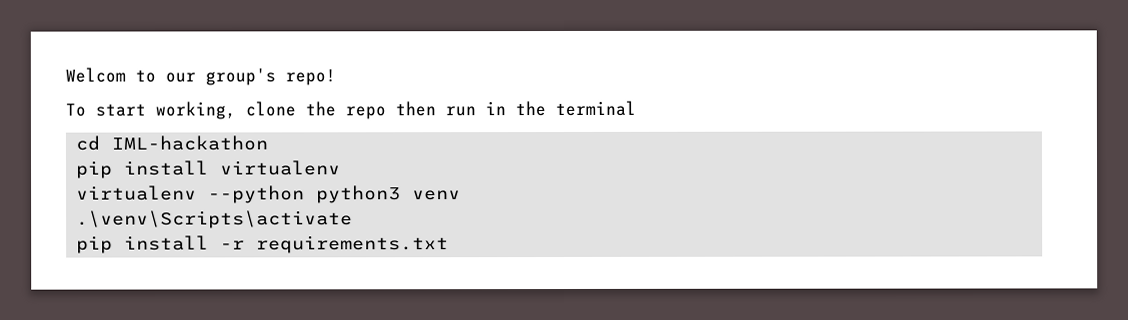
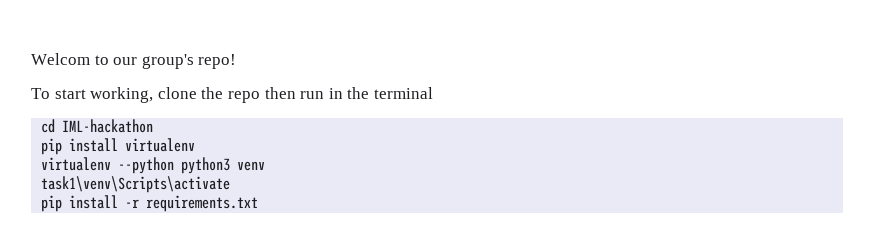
- .\venv\Scripts\activate
+ task1\venv\Scripts\activate

